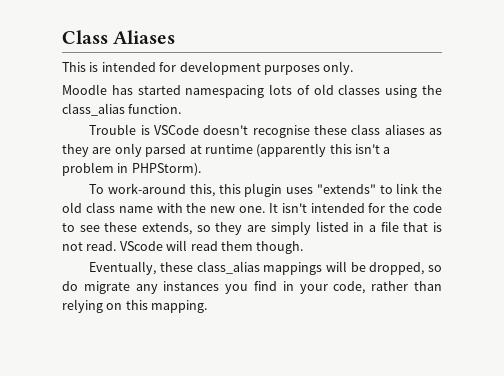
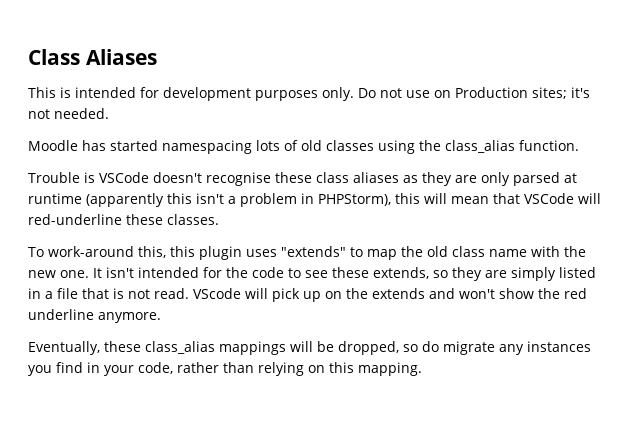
+ Do not use on Production sites; it's not needed.
- Trouble is VSCode doesn't recognise these class aliases as they are only parsed at runtime (apparently this isn't a problem in PHPStorm).
+ Trouble is VSCode doesn't recognise these class aliases as they are only parsed at runtime (apparently this isn't a problem in PHPStorm), this will mean that VSCode will red-underline these classes.
- To work-around this, this plugin uses "extends" to link the old class name with the new one.
+ To work-around this, this plugin uses "extends" to map the old class name with the new one.
- VScode will read them though.
+ VScode will pick up on the extends and won't show the red underline anymore.

